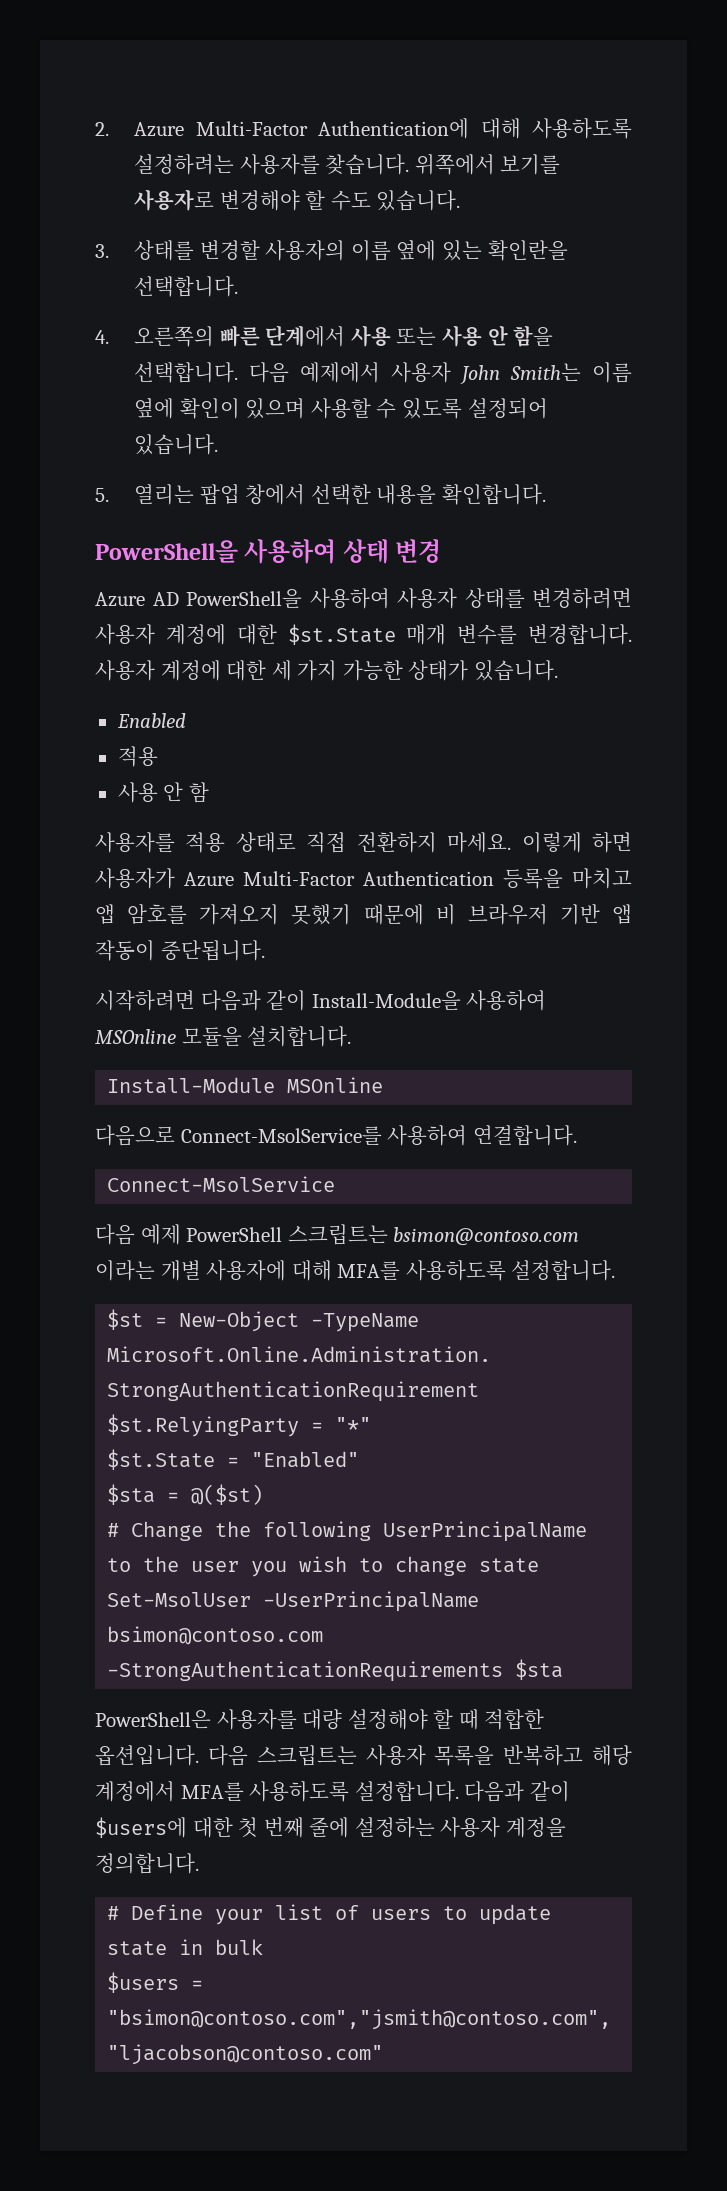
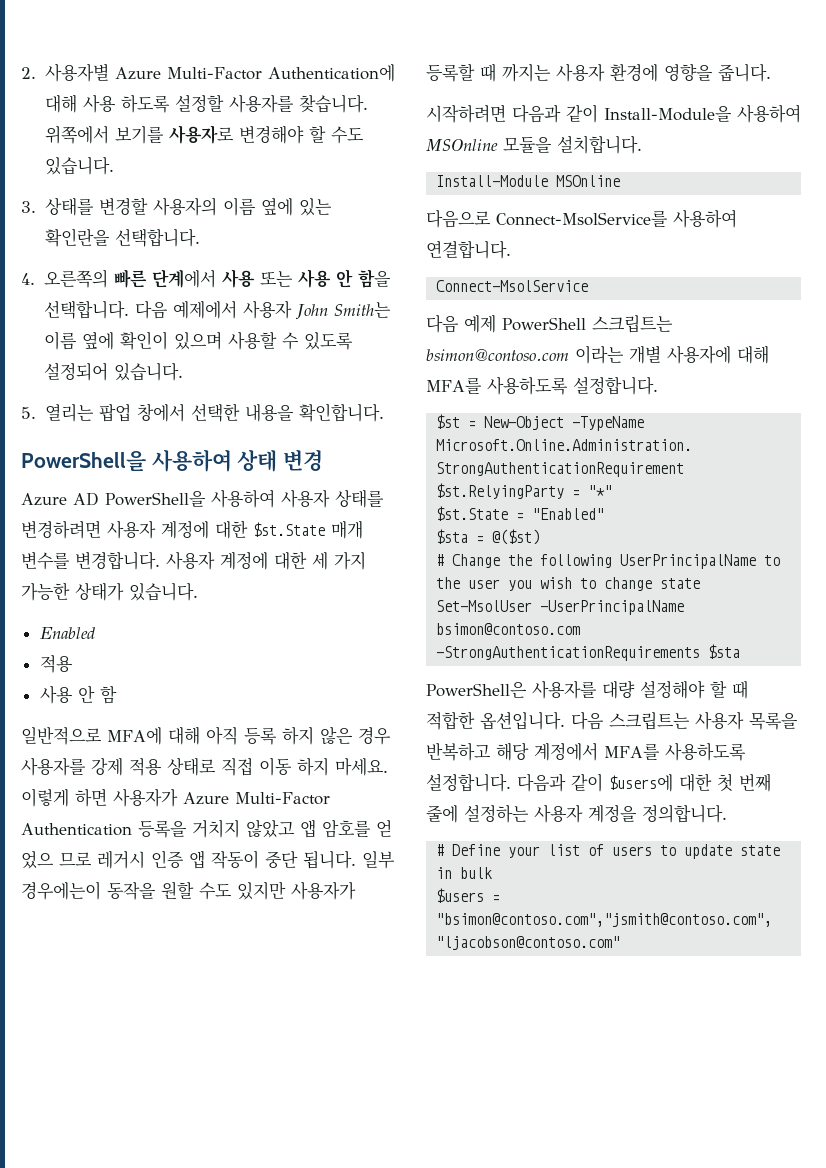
- 2. Azure Multi-Factor Authentication에 대해 사용하도록 설정하려는 사용자를 찾습니다.
+ 2. 사용자별 Azure Multi-Factor Authentication에 대해 사용 하도록 설정할 사용자를 찾습니다.
- 사용자를 적용 상태로 직접 전환하지 마세요.
+ 일반적으로 MFA에 대해 아직 등록 하지 않은 경우 사용자를 강제 적용 상태로 직접 이동 하지 마세요.
- 이렇게 하면 사용자가 Azure Multi-Factor Authentication 등록을 마치고 앱 암호를 가져오지 못했기 때문에 비 브라우저 기반 앱 작동이 중단됩니다.
+ 이렇게 하면 사용자가 Azure Multi-Factor Authentication 등록을 거치지 않았고 앱 암호를 얻 었으 므로 레거시 인증 앱 작동이 중단 됩니다. 일부 경우에는이 동작을 원할 수도 있지만 사용자가 등록할 때 까지는 사용자 환경에 영향을 줍니다.

